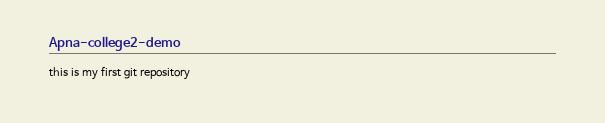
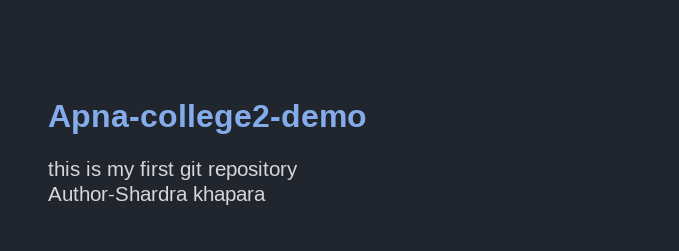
+ Author-Shardra khapara

